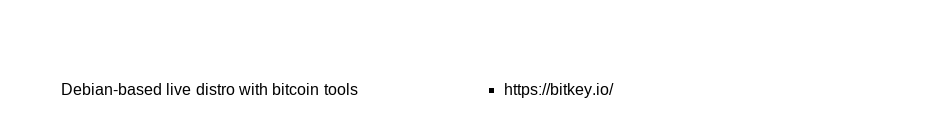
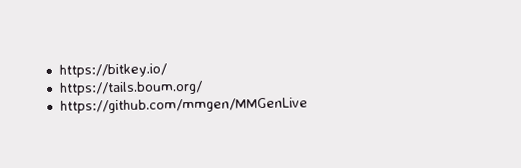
- Debian-based live distro with bitcoin tools
  https://bitkey.io/
+ https://tails.boum.org/
+ https://github.com/mmgen/MMGenLive

